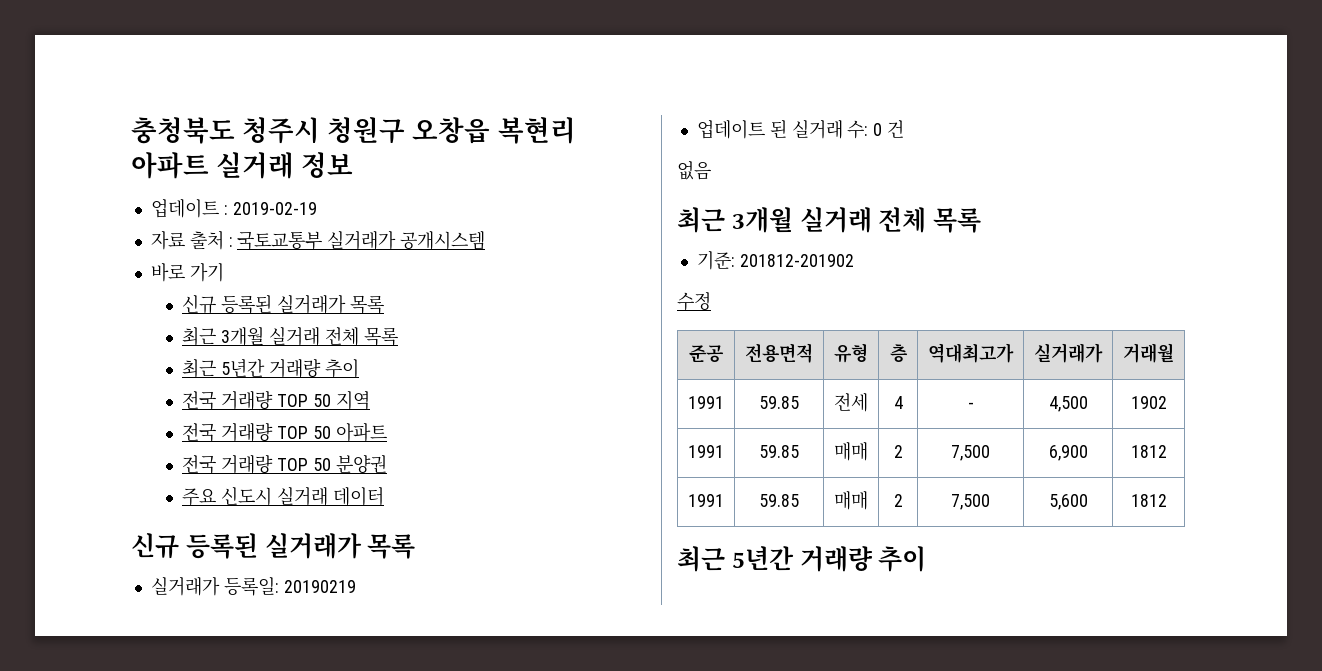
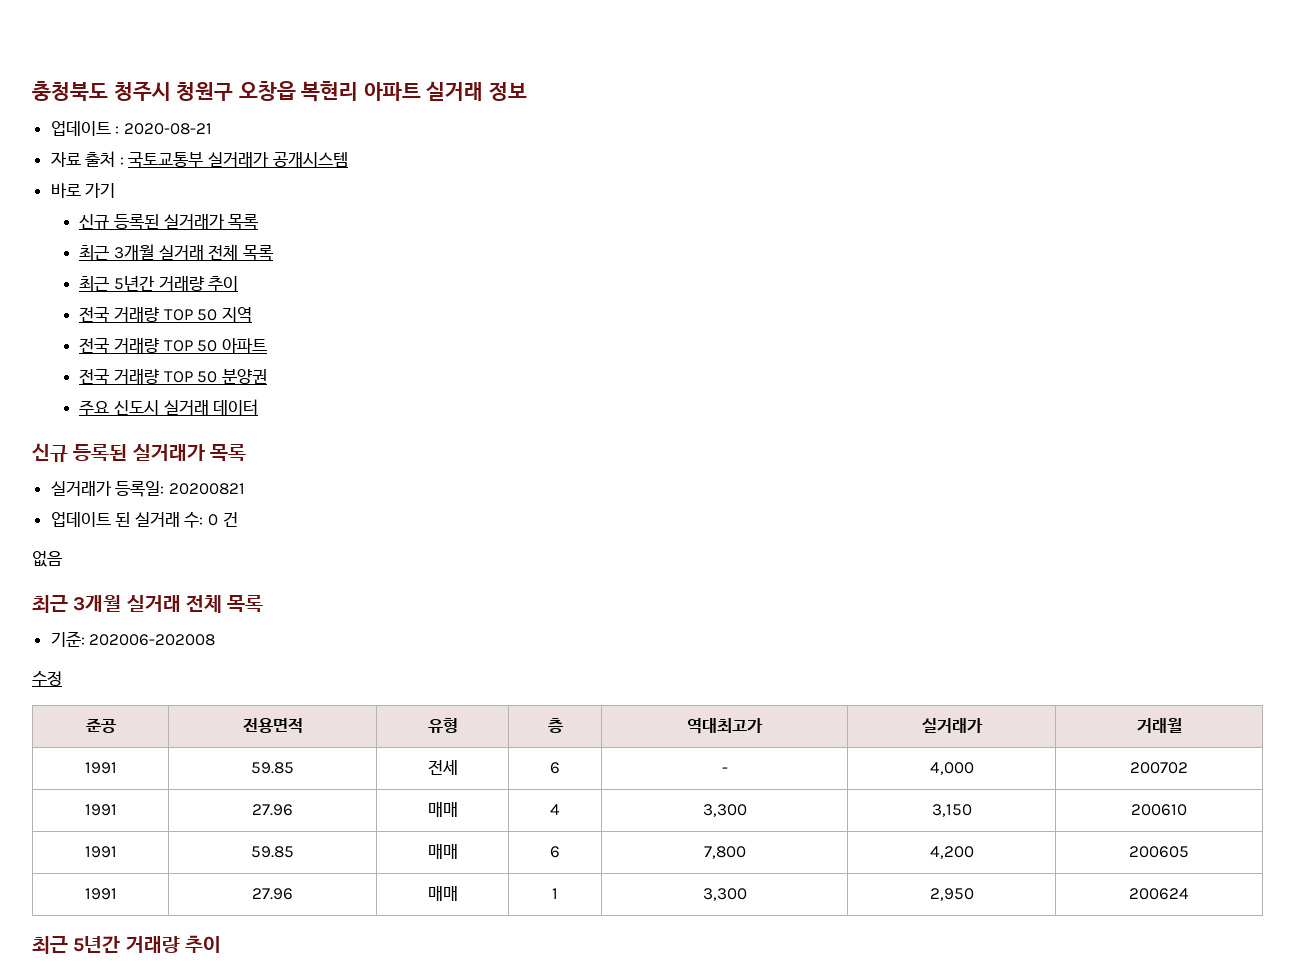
- 업데이트 : 2019-02-19
+ 업데이트 : 2020-08-21
- 실거래가 등록일: 20190219
+ 실거래가 등록일: 20200821
- 기준: 201812-201902
+ 기준: 202006-202008
- 1991 | 59.85 | 전세 | 4 | - | 4,500 | 1902
- 1991 | 59.85 | 매매 | 2 | 7,500 | 6,900 | 1812
- 1991 | 59.85 | 매매 | 2 | 7,500 | 5,600 | 1812
+ 1991 | 59.85 | 전세 | 6 | - | 4,000 | 200702
+ 1991 | 27.96 | 매매 | 4 | 3,300 | 3,150 | 200610
+ 1991 | 59.85 | 매매 | 6 | 7,800 | 4,200 | 200605
+ 1991 | 27.96 | 매매 | 1 | 3,300 | 2,950 | 200624

